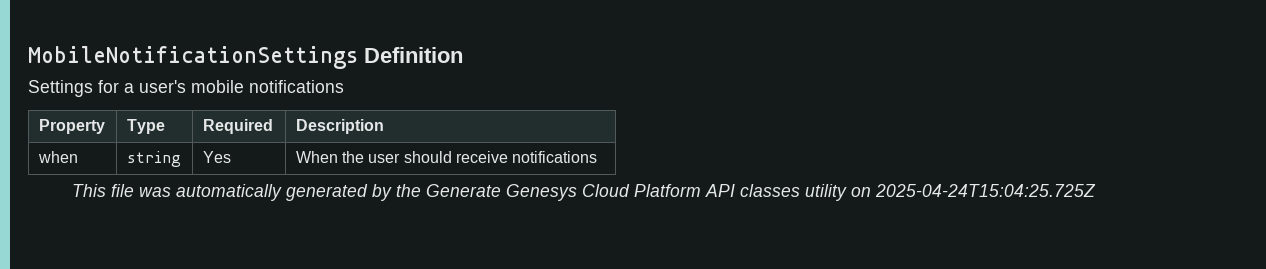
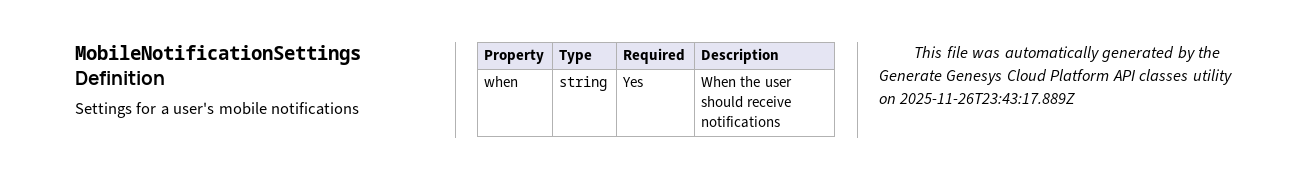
- This file was automatically generated by the Generate Genesys Cloud Platform API classes utility on 2025-04-24T15:04:25.725Z
+ This file was automatically generated by the Generate Genesys Cloud Platform API classes utility on 2025-11-26T23:43:17.889Z

